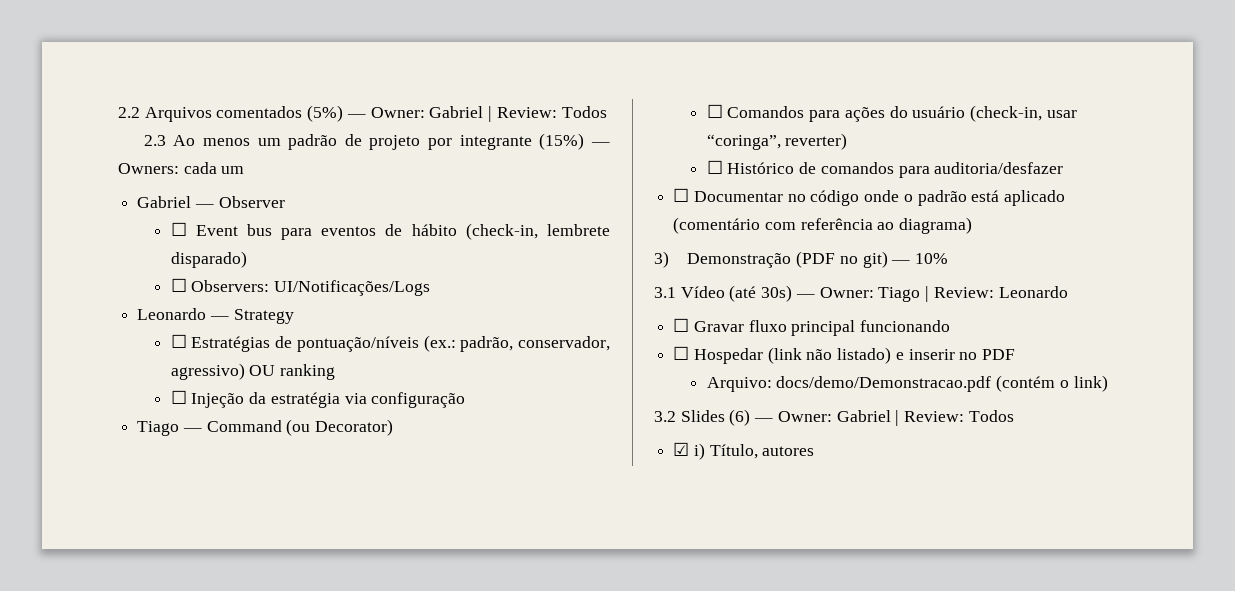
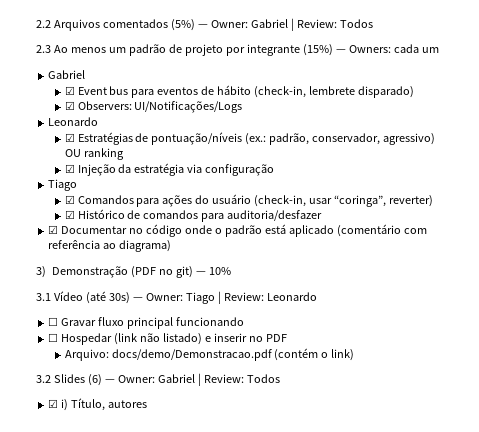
  2.3 Ao menos um padrão de projeto por integrante (15%) — Owners: cada um
- Gabriel — Observer
- ☐ Event bus para eventos de hábito (check-in, lembrete disparado)
+ Gabriel
+ ☑ Event bus para eventos de hábito (check-in, lembrete disparado)
- ☐ Observers: UI/Notificações/Logs
- Leonardo — Strategy
- ☐ Estratégias de pontuação/níveis (ex.: padrão, conservador, agressivo) OU ranking
+ ☑ Observers: UI/Notificações/Logs
+ Leonardo
+ ☑ Estratégias de pontuação/níveis (ex.: padrão, conservador, agressivo) OU ranking
- ☐ Injeção da estratégia via configuração
- Tiago — Command (ou Decorator)
- ☐ Comandos para ações do usuário (check-in, usar “coringa”, reverter)
+ ☑ Injeção da estratégia via configuração
+ Tiago
+ ☑ Comandos para ações do usuário (check-in, usar “coringa”, reverter)
- ☐ Histórico de comandos para auditoria/desfazer
+ ☑ Histórico de comandos para auditoria/desfazer
- ☐ Documentar no código onde o padrão está aplicado (comentário com referência ao diagrama)
+ ☑ Documentar no código onde o padrão está aplicado (comentário com referência ao diagrama)

